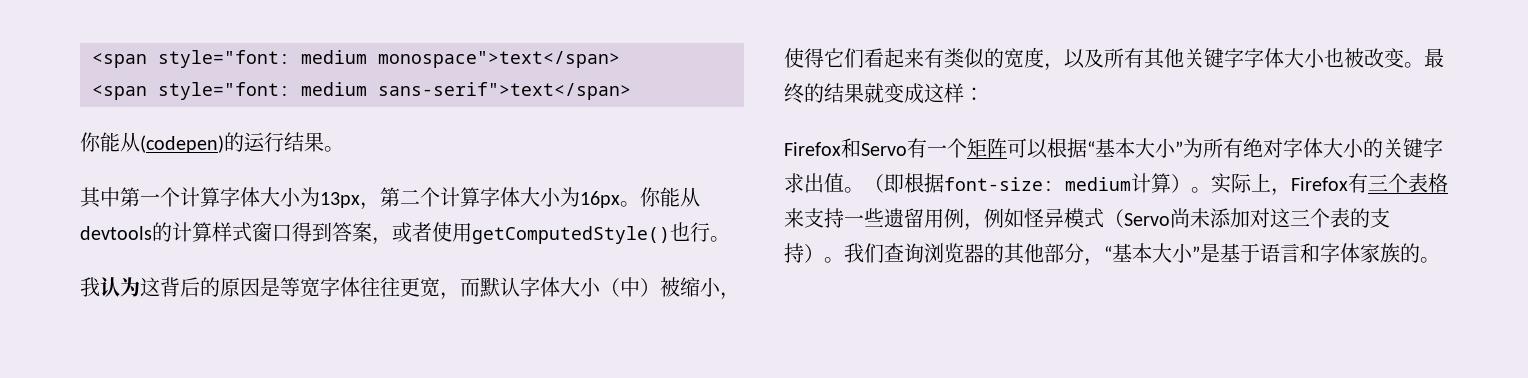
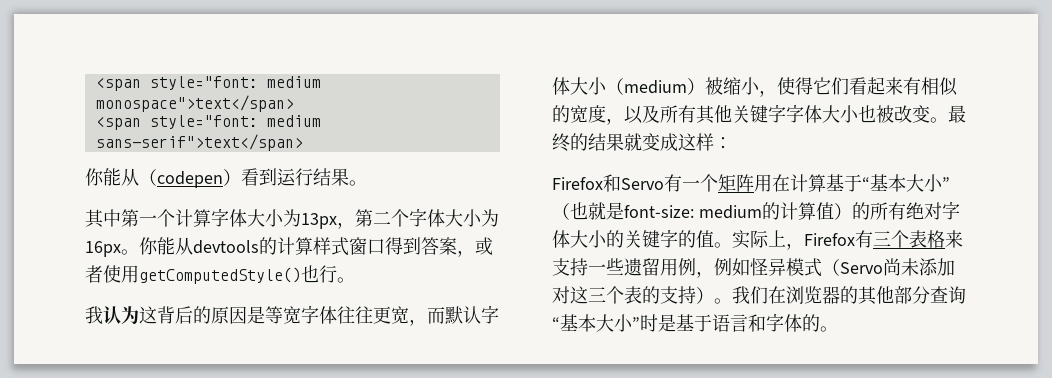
- 你能从(codepen)的运行结果。
+ 你能从（codepen）看到运行结果。
- 其中第一个计算字体大小为13px，第二个计算字体大小为16px。
+ 其中第一个计算字体大小为13px，第二个字体大小为16px。
- 我认为这背后的原因是等宽字体往往更宽，而默认字体大小（中）被缩小，使得它们看起来有类似的宽度，以及所有其他关键字字体大小也被改变。
+ 我认为这背后的原因是等宽字体往往更宽，而默认字体大小（medium）被缩小，使得它们看起来有相似的宽度，以及所有其他关键字字体大小也被改变。
- Firefox和Servo有一个矩阵可以根据“基本大小”为所有绝对字体大小的关键字求出值。（即根据font-size: medium计算）。
+ Firefox和Servo有一个矩阵用在计算基于“基本大小”（也就是font-size: medium的计算值）的所有绝对字体大小的关键字的值。
- 我们查询浏览器的其他部分，“基本大小”是基于语言和字体家族的。
+ 我们在浏览器的其他部分查询“基本大小”时是基于语言和字体的。

